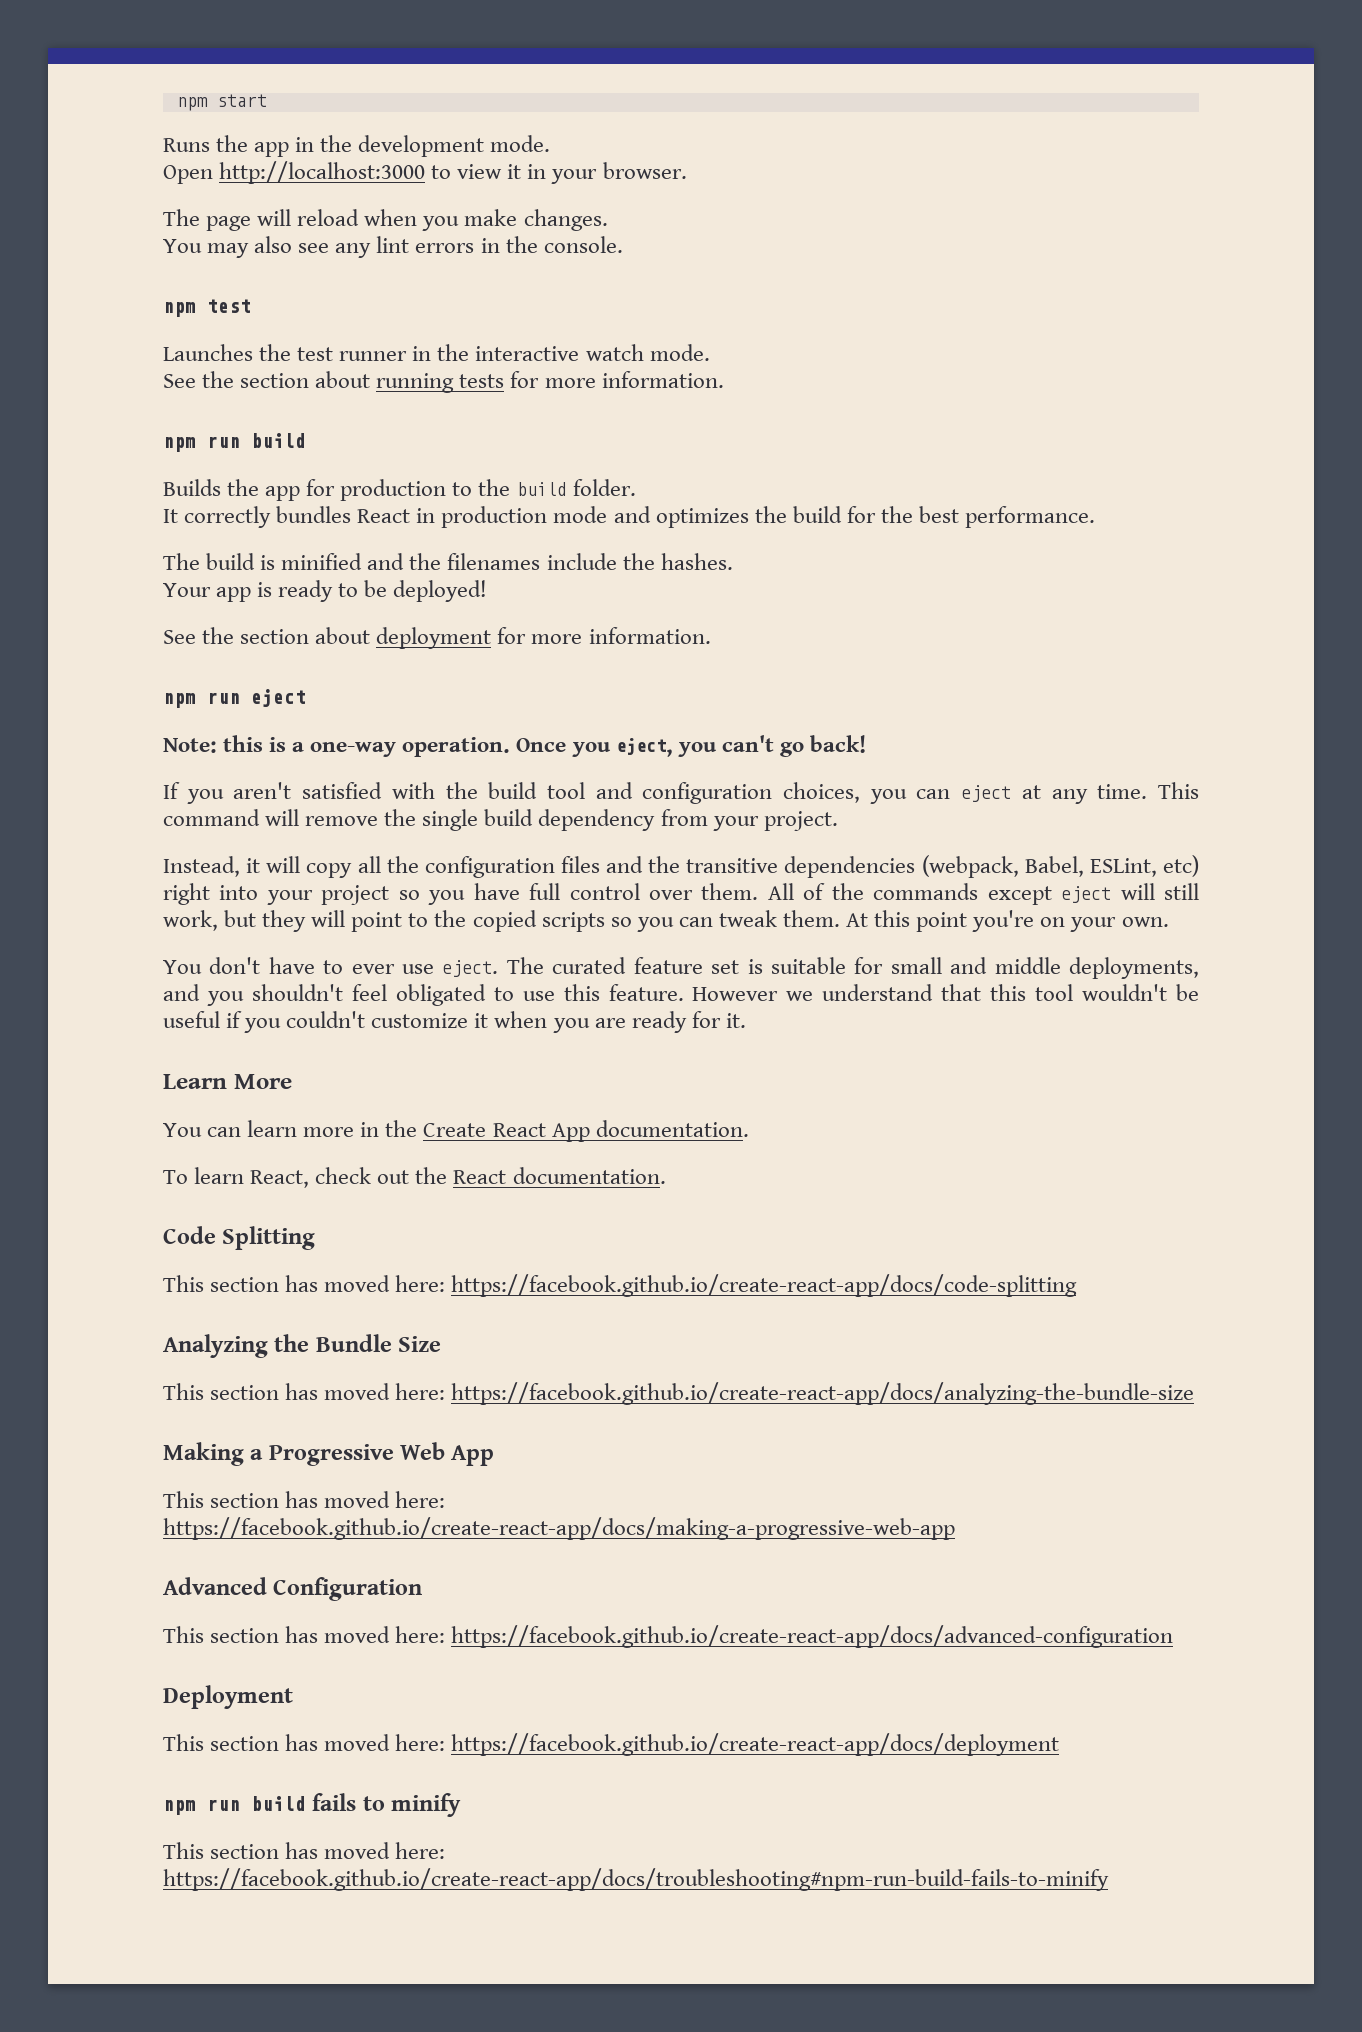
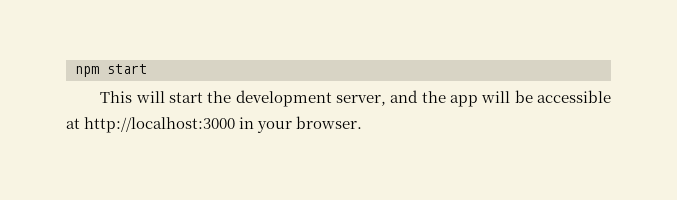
- Runs the app in the development mode.
- Open http://localhost:3000 to view it in your browser.
- The page will reload when you make changes.
- You may also see any lint errors in the console.
- npm test
- Launches the test runner in the interactive watch mode.
- See the section about running tests for more information.
- npm run build
- Builds the app for production to the build folder.
- It correctly bundles React in production mode and optimizes the build for the best performance.
- The build is minified and the filenames include the hashes.
- Your app is ready to be deployed!
- See the section about deployment for more information.
- npm run eject
- Note: this is a one-way operation. Once you eject, you can't go back!
- If you aren't satisfied with the build tool and configuration choices, you can eject at any time. This command will remove the single build dependency from your project.
- Instead, it will copy all the configuration files and the transitive dependencies (webpack, Babel, ESLint, etc) right into your project so you have full control over them. All of the commands except eject will still work, but they will point to the copied scripts so you can tweak them. At this point you're on your own.
- You don't have to ever use eject. The curated feature set is suitable for small and middle deployments, and you shouldn't feel obligated to use this feature. However we understand that this tool wouldn't be useful if you couldn't customize it when you are ready for it.
- Learn More
- You can learn more in the Create React App documentation.
- To learn React, check out the React documentation.
- Code Splitting
- This section has moved here: https://facebook.github.io/create-react-app/docs/code-splitting
- Analyzing the Bundle Size
- This section has moved here: https://facebook.github.io/create-react-app/docs/analyzing-the-bundle-size
- Making a Progressive Web App
- This section has moved here: https://facebook.github.io/create-react-app/docs/making-a-progressive-web-app
- Advanced Configuration
- This section has moved here: https://facebook.github.io/create-react-app/docs/advanced-configuration
- Deployment
- This section has moved here: https://facebook.github.io/create-react-app/docs/deployment
- npm run build fails to minify
- This section has moved here: https://facebook.github.io/create-react-app/docs/troubleshooting#npm-run-build-fails-to-minify
+ This will start the development server, and the app will be accessible at http://localhost:3000 in your browser.

